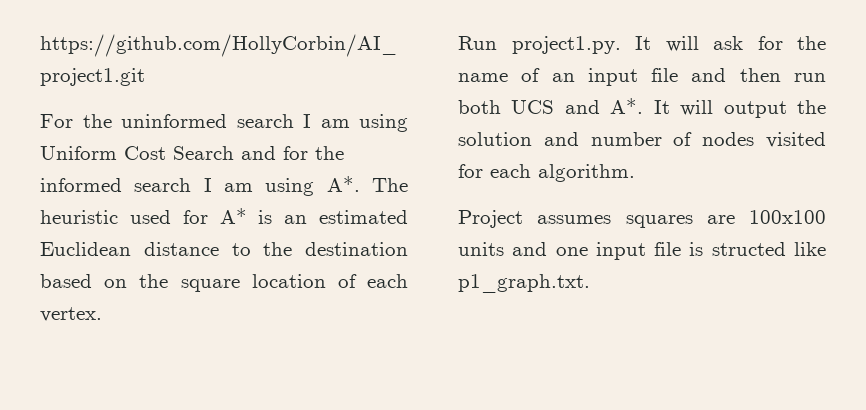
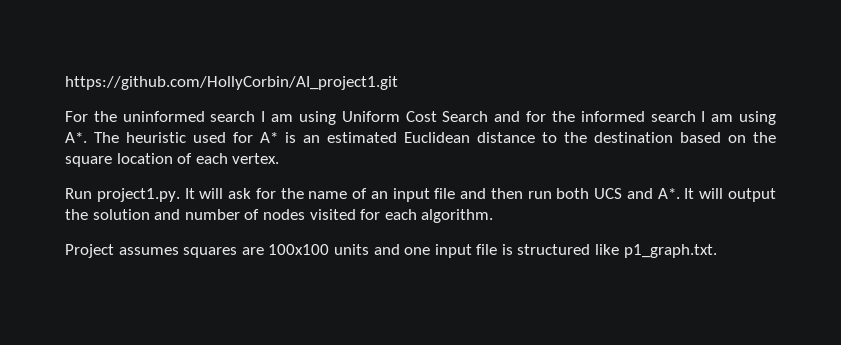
- Project assumes squares are 100x100 units and one input file is structed like p1_graph.txt.
+ Project assumes squares are 100x100 units and one input file is structured like p1_graph.txt.

